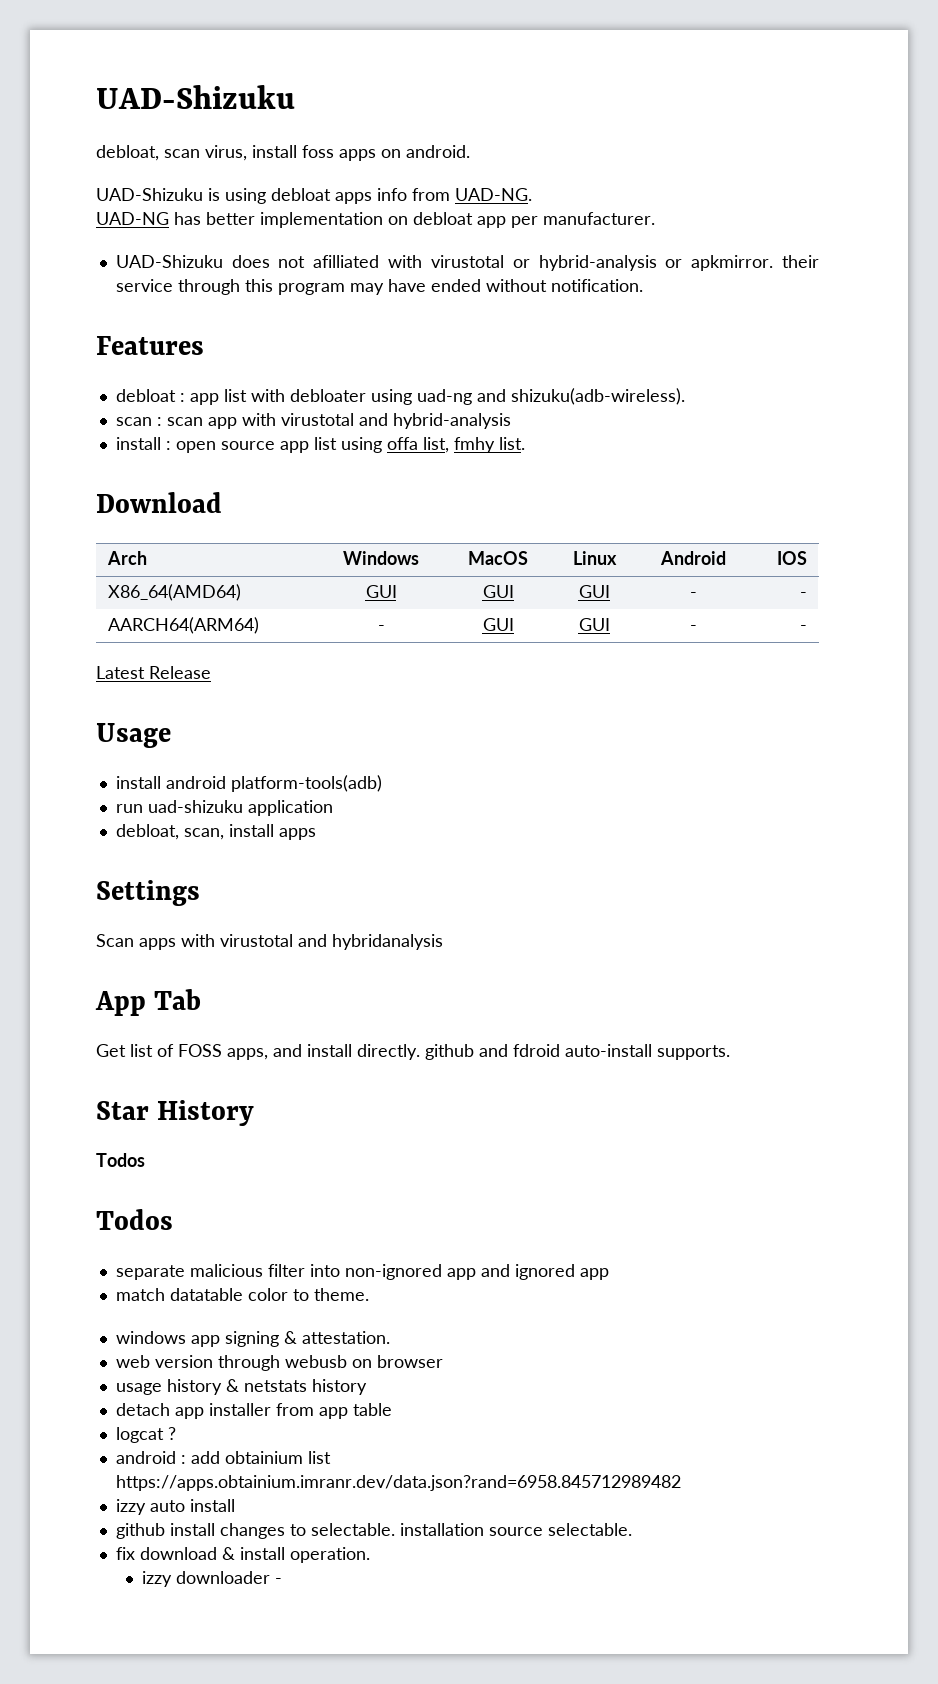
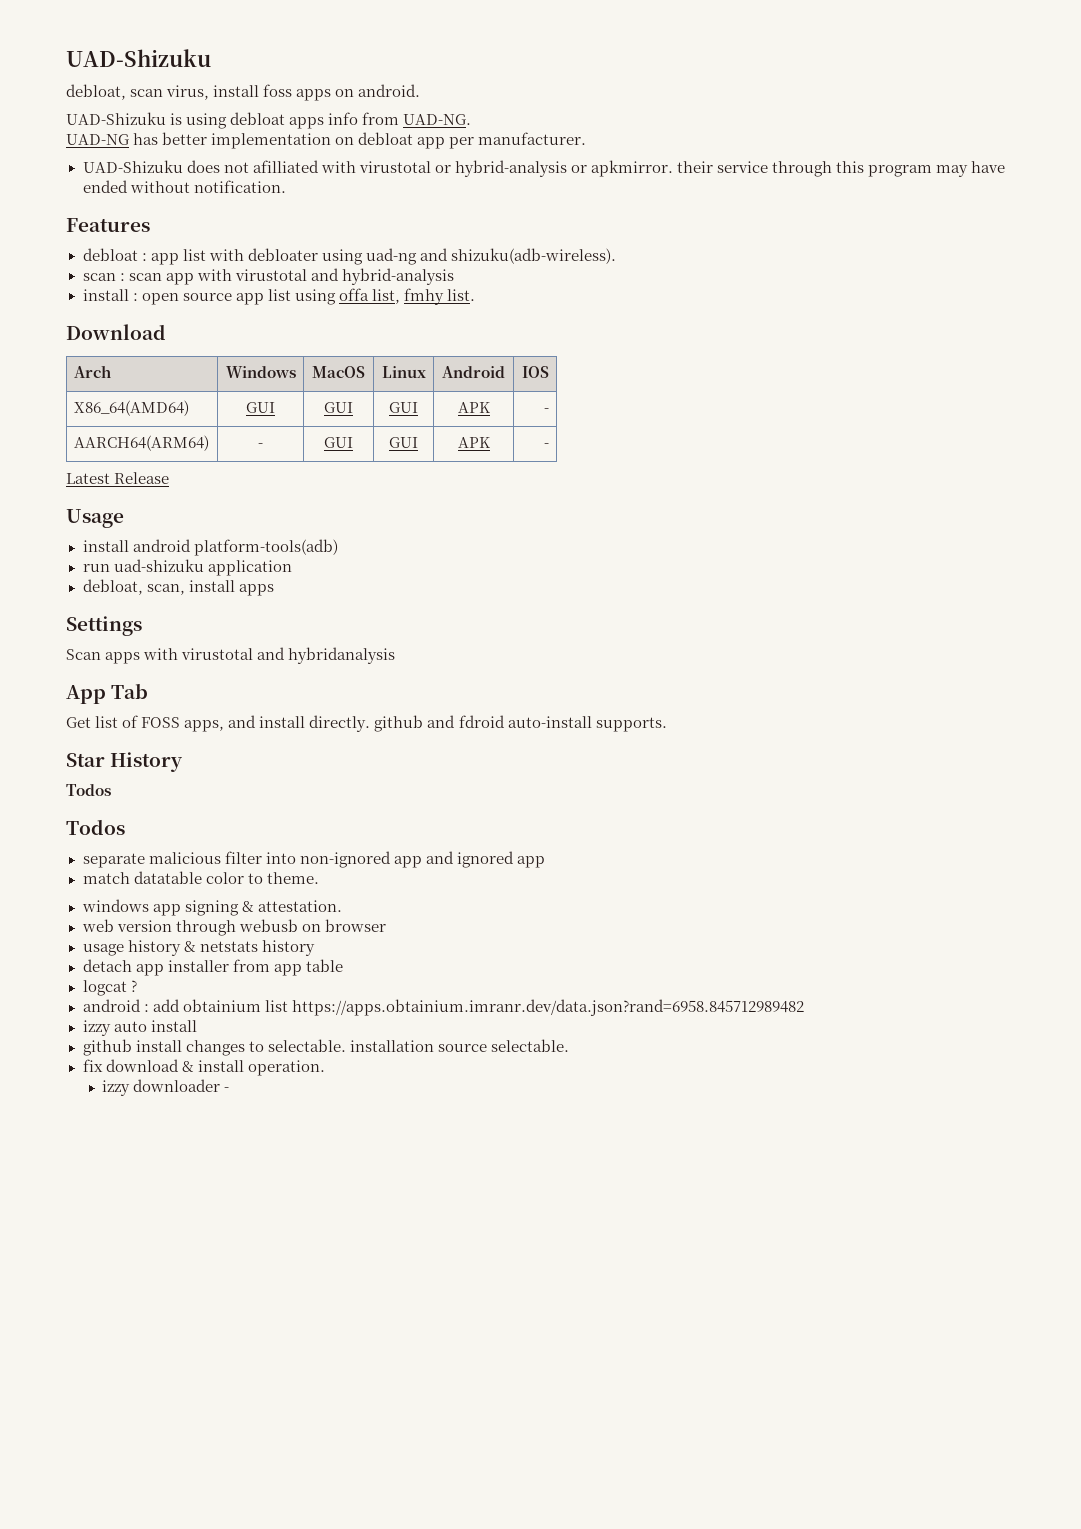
- X86_64(AMD64) | GUI | GUI | GUI | - | -
+ X86_64(AMD64) | GUI | GUI | GUI | APK | -
- AARCH64(ARM64) | - | GUI | GUI | - | -
+ AARCH64(ARM64) | - | GUI | GUI | APK | -

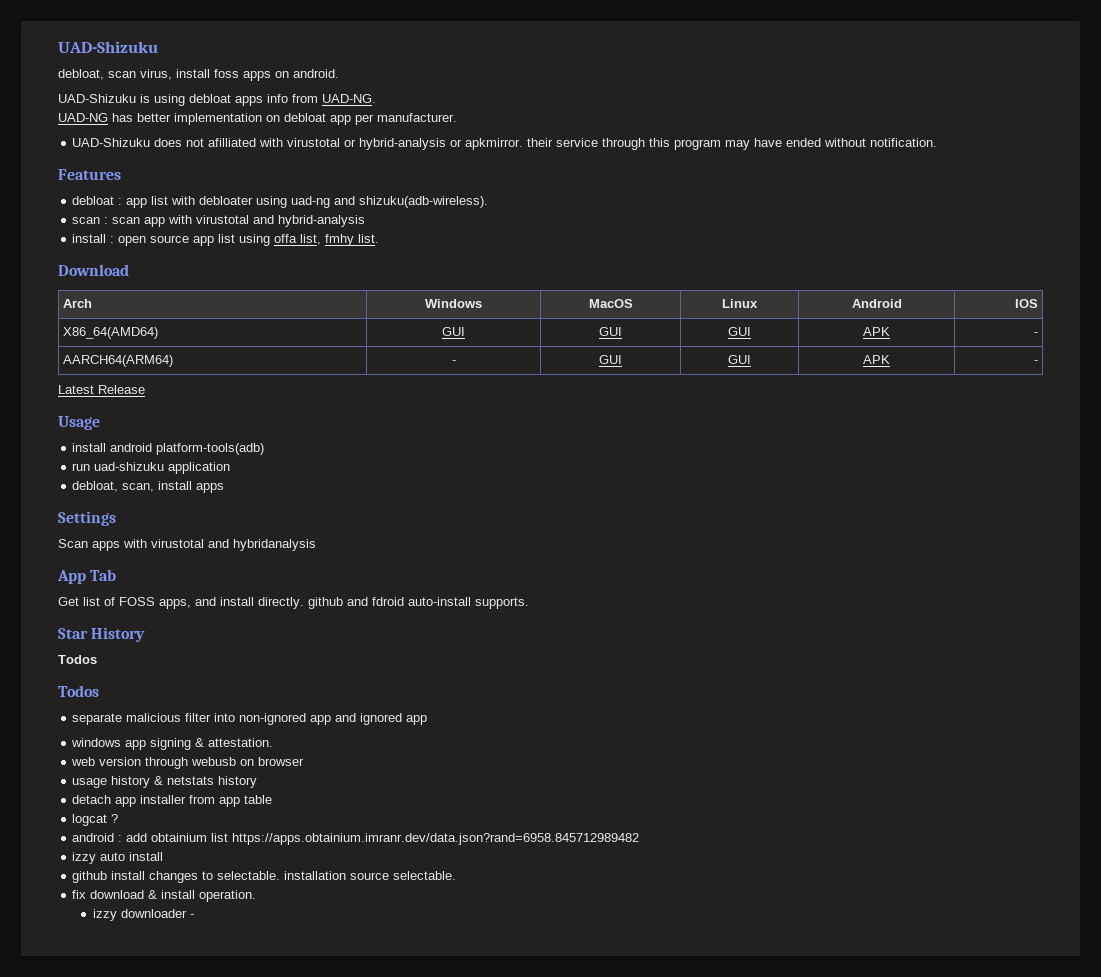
- match datatable color to theme.

